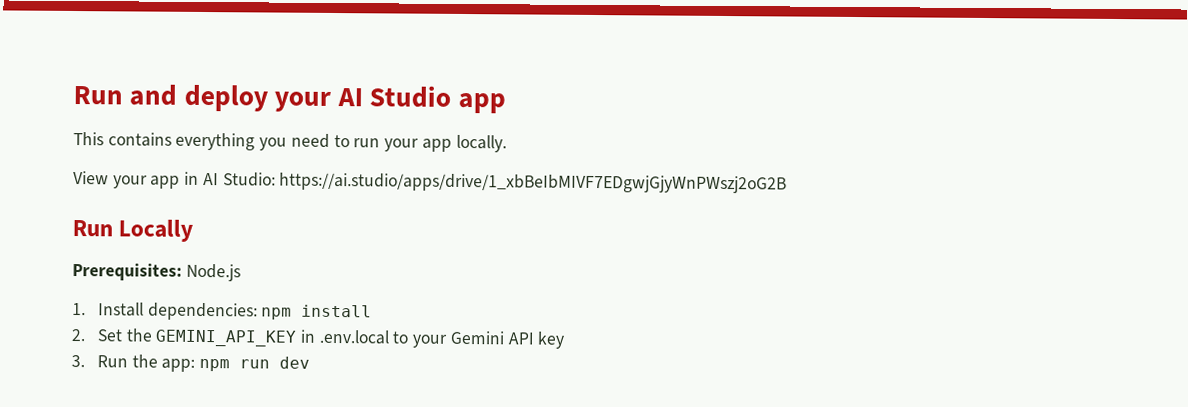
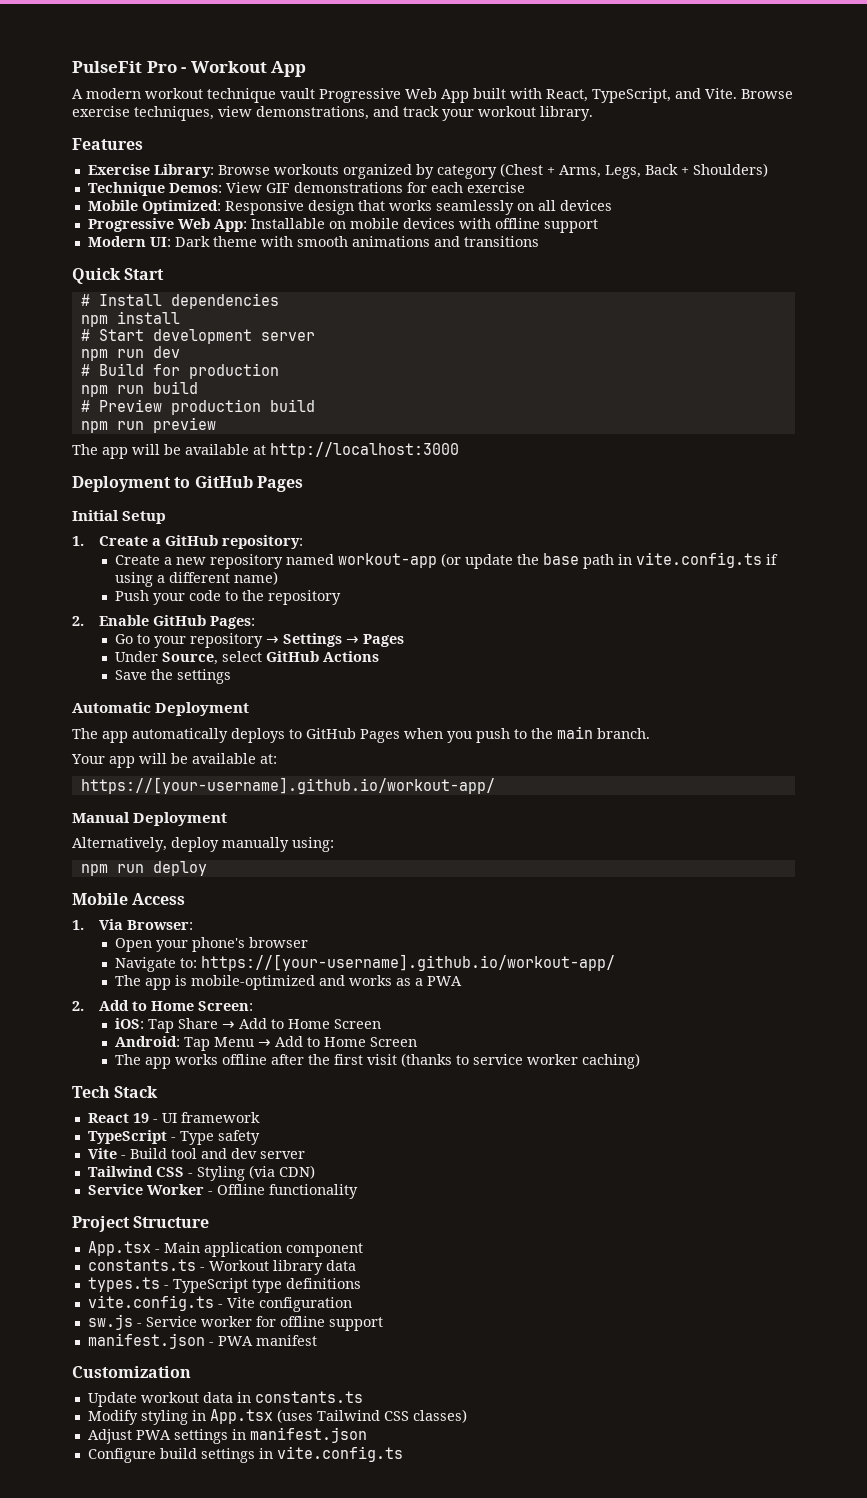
- Run and deploy your AI Studio app
- This contains everything you need to run your app locally.
- View your app in AI Studio: https://ai.studio/apps/drive/1_xbBeIbMIVF7EDgwjGjyWnPWszj2oG2B
- Run Locally
- Prerequisites: Node.js
- 1. Install dependencies: npm install
- 2. Set the GEMINI_API_KEY in .env.local to your Gemini API key
- 3. Run the app: npm run dev
+ PulseFit Pro - Workout App
+ A modern workout technique vault Progressive Web App built with React, TypeScript, and Vite. Browse exercise techniques, view demonstrations, and track your workout library.
+ Features
+ Exercise Library: Browse workouts organized by category (Chest + Arms, Legs, Back + Shoulders)
+ Technique Demos: View GIF demonstrations for each exercise
+ Mobile Optimized: Responsive design that works seamlessly on all devices
+ Progressive Web App: Installable on mobile devices with offline support
+ Modern UI: Dark theme with smooth animations and transitions
+ Quick Start
+ # Install dependencies
+ npm install
+ # Start development server
+ npm run dev
+ # Build for production
+ npm run build
+ # Preview production build
+ npm run preview
+ The app will be available at http://localhost:3000
+ Deployment to GitHub Pages
+ Initial Setup
+ 1. Create a GitHub repository:
+ Create a new repository named workout-app (or update the base path in vite.config.ts if using a different name)
+ Push your code to the repository
+ 2. Enable GitHub Pages:
+ Go to your repository → Settings → Pages
+ Under Source, select GitHub Actions
+ Save the settings
+ Automatic Deployment
+ The app automatically deploys to GitHub Pages when you push to the main branch.
+ Your app will be available at:
+ https://[your-username].github.io/workout-app/
+ Manual Deployment
+ Alternatively, deploy manually using:
+ npm run deploy
+ Mobile Access
+ 1. Via Browser:
+ Open your phone's browser
+ Navigate to: https://[your-username].github.io/workout-app/
+ The app is mobile-optimized and works as a PWA
+ 2. Add to Home Screen:
+ iOS: Tap Share → Add to Home Screen
+ Android: Tap Menu → Add to Home Screen
+ The app works offline after the first visit (thanks to service worker caching)
+ Tech Stack
+ React 19 - UI framework
+ TypeScript - Type safety
+ Vite - Build tool and dev server
+ Tailwind CSS - Styling (via CDN)
+ Service Worker - Offline functionality
+ Project Structure
+ App.tsx - Main application component
+ constants.ts - Workout library data
+ types.ts - TypeScript type definitions
+ vite.config.ts - Vite configuration
+ sw.js - Service worker for offline support
+ manifest.json - PWA manifest
+ Customization
+ Update workout data in constants.ts
+ Modify styling in App.tsx (uses Tailwind CSS classes)
+ Adjust PWA settings in manifest.json
+ Configure build settings in vite.config.ts

